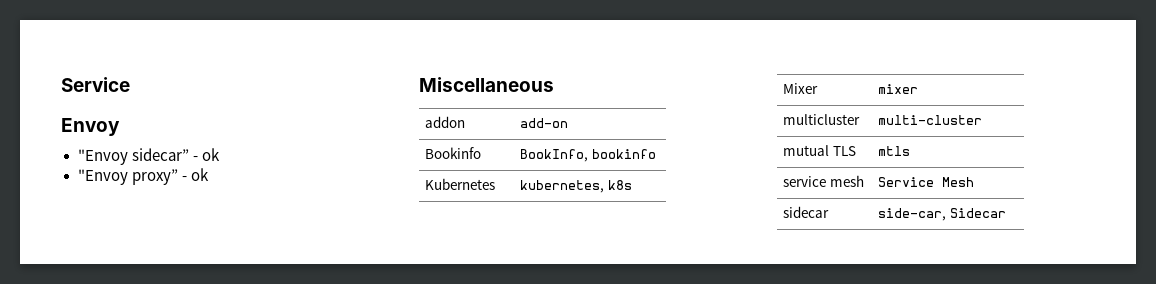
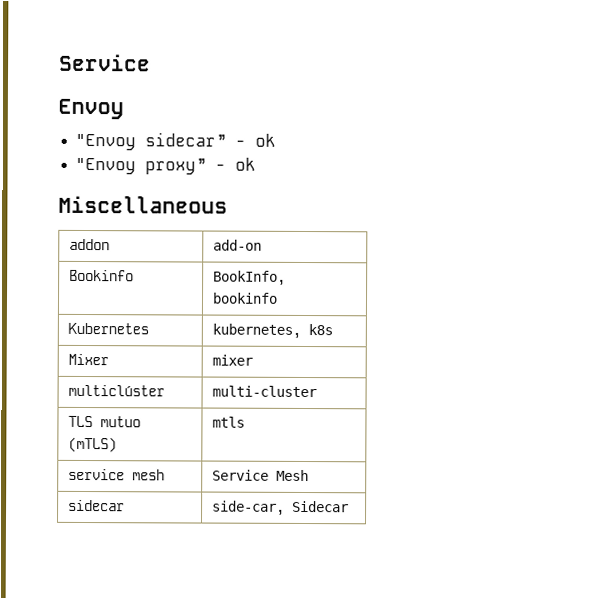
- multicluster | multi-cluster
+ multiclúster | multi-cluster
- mutual TLS | mtls
+ TLS mutuo (mTLS) | mtls

